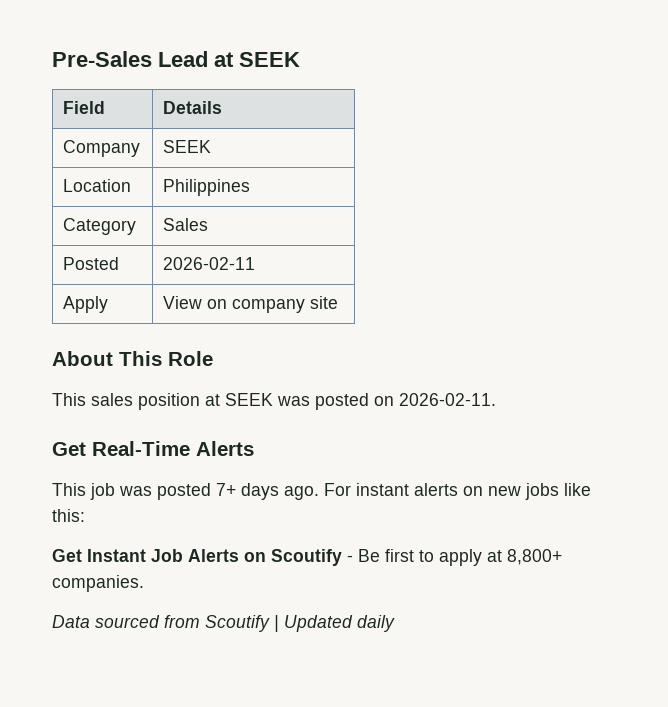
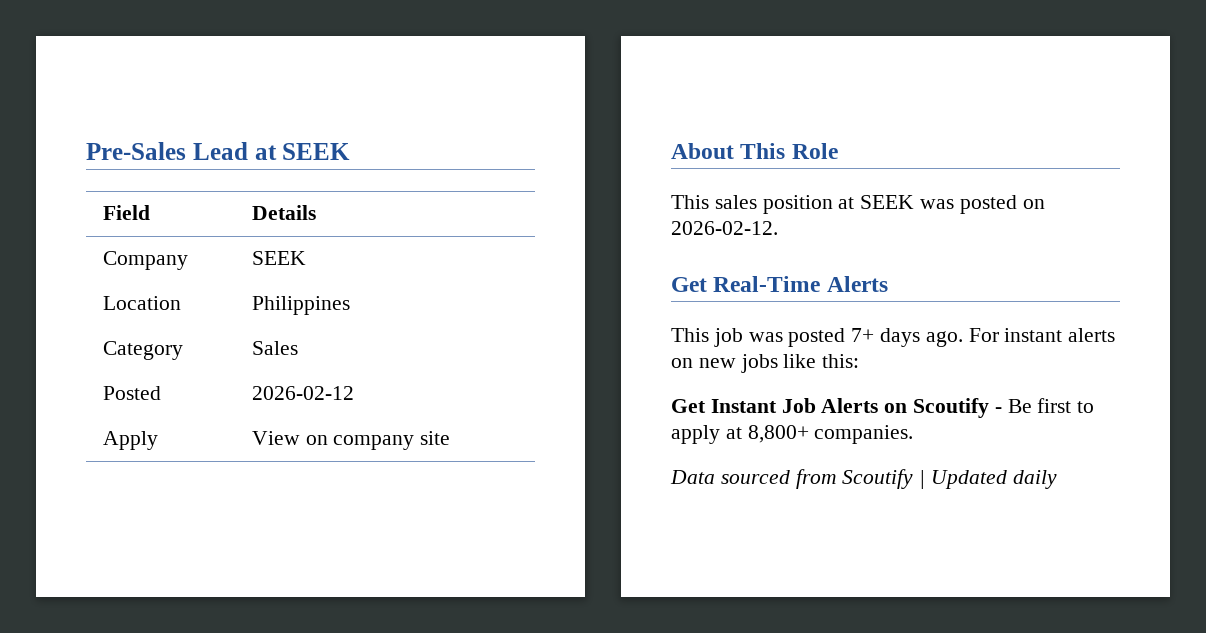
- Posted | 2026-02-11
+ Posted | 2026-02-12
- This sales position at SEEK was posted on 2026-02-11.
+ This sales position at SEEK was posted on 2026-02-12.

